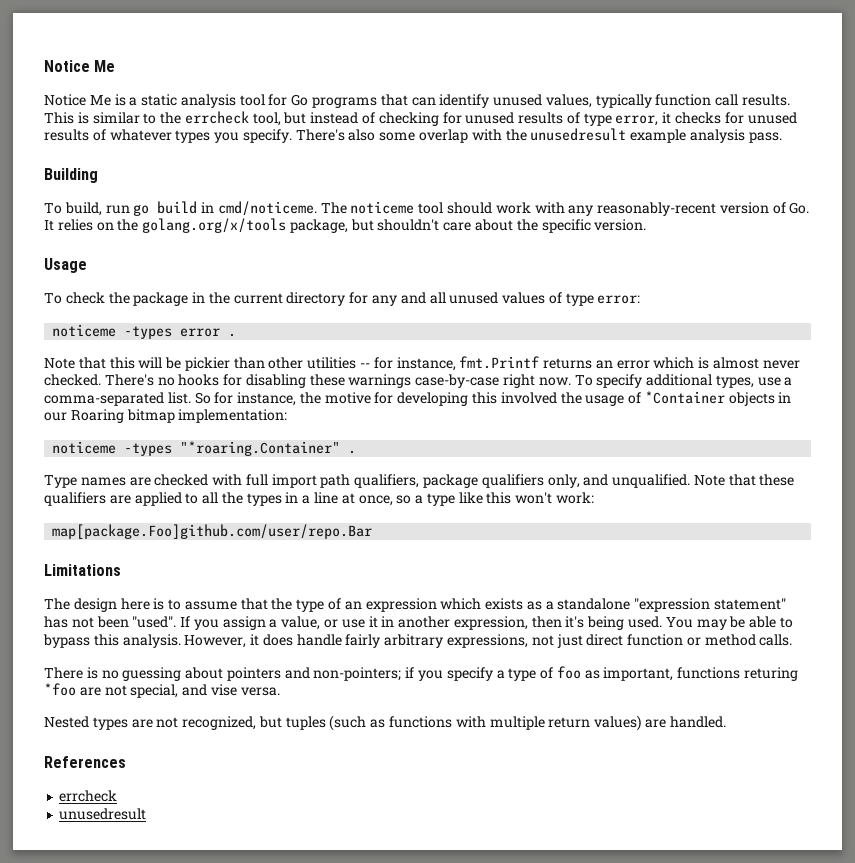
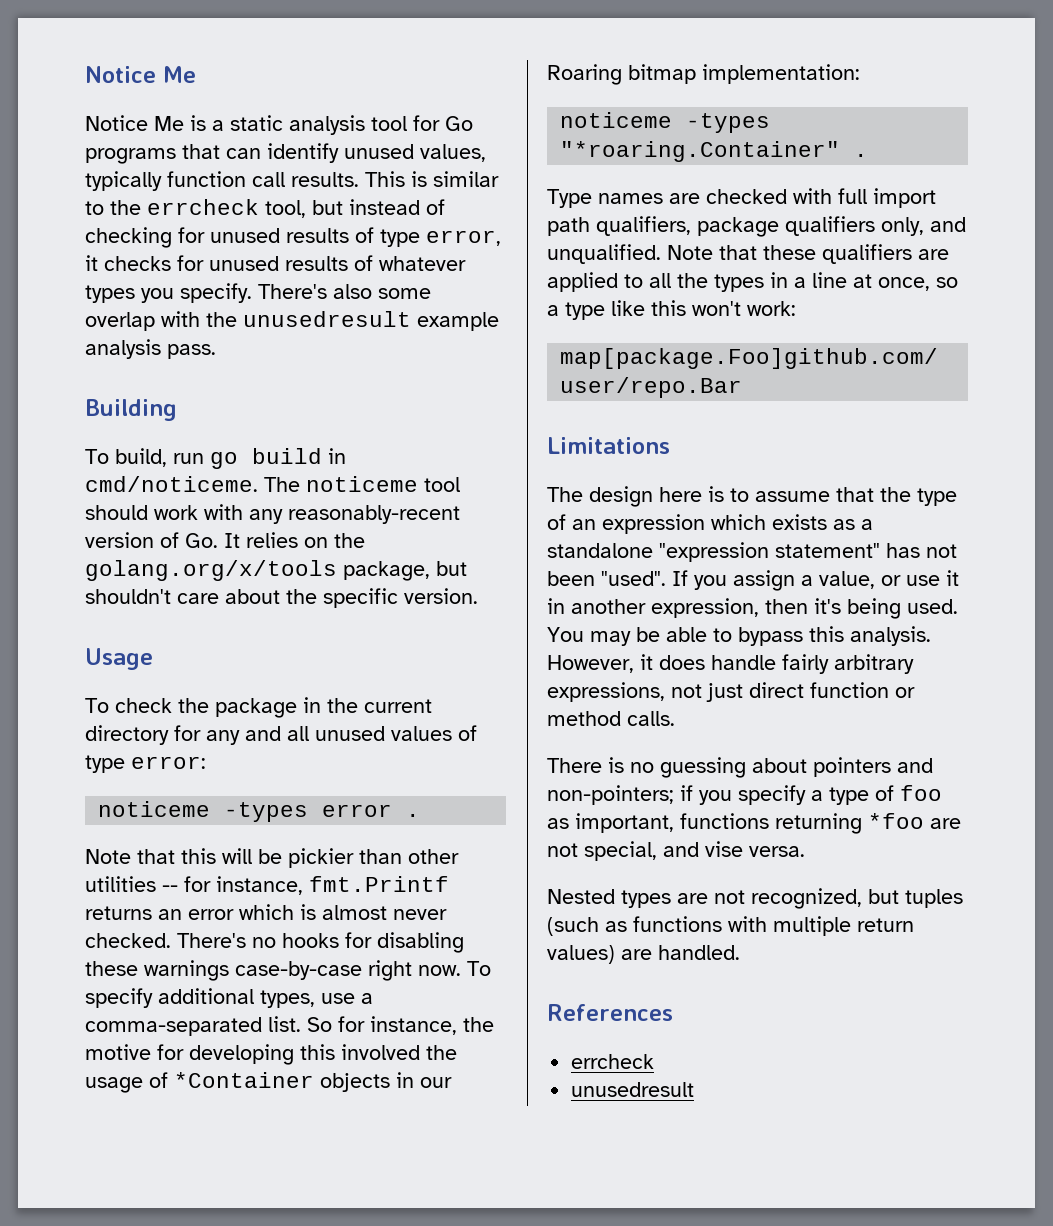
- There is no guessing about pointers and non-pointers; if you specify a type of foo as important, functions returing *foo are not special, and vise versa.
+ There is no guessing about pointers and non-pointers; if you specify a type of foo as important, functions returning *foo are not special, and vise versa.

